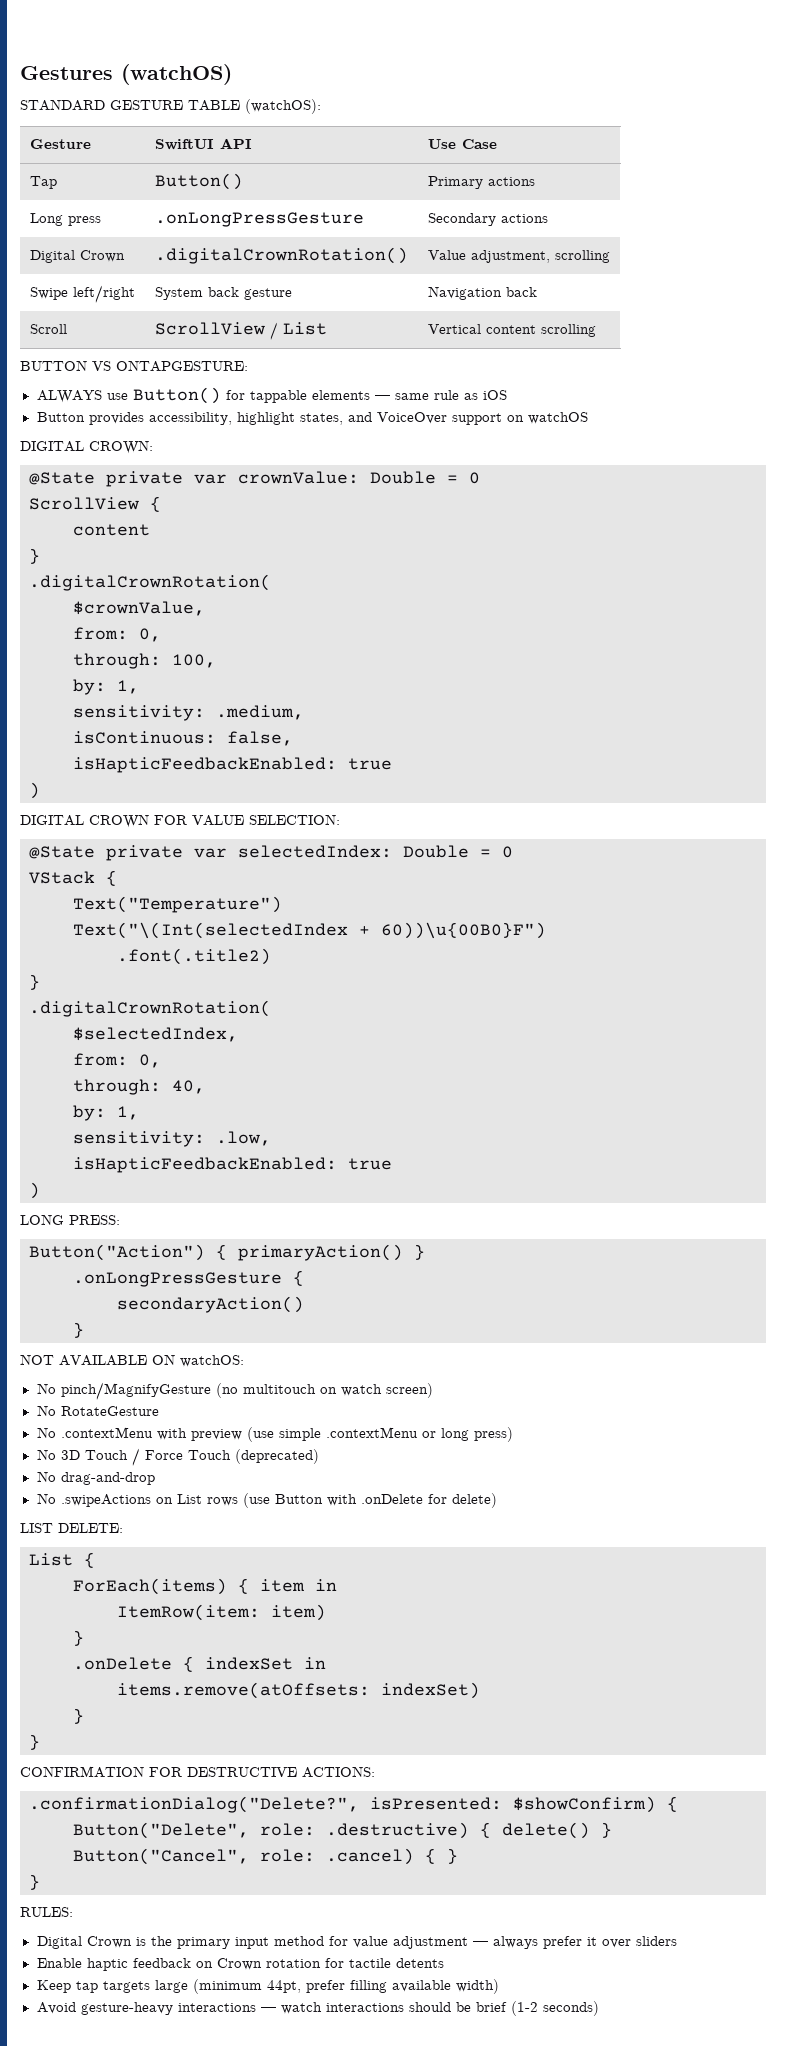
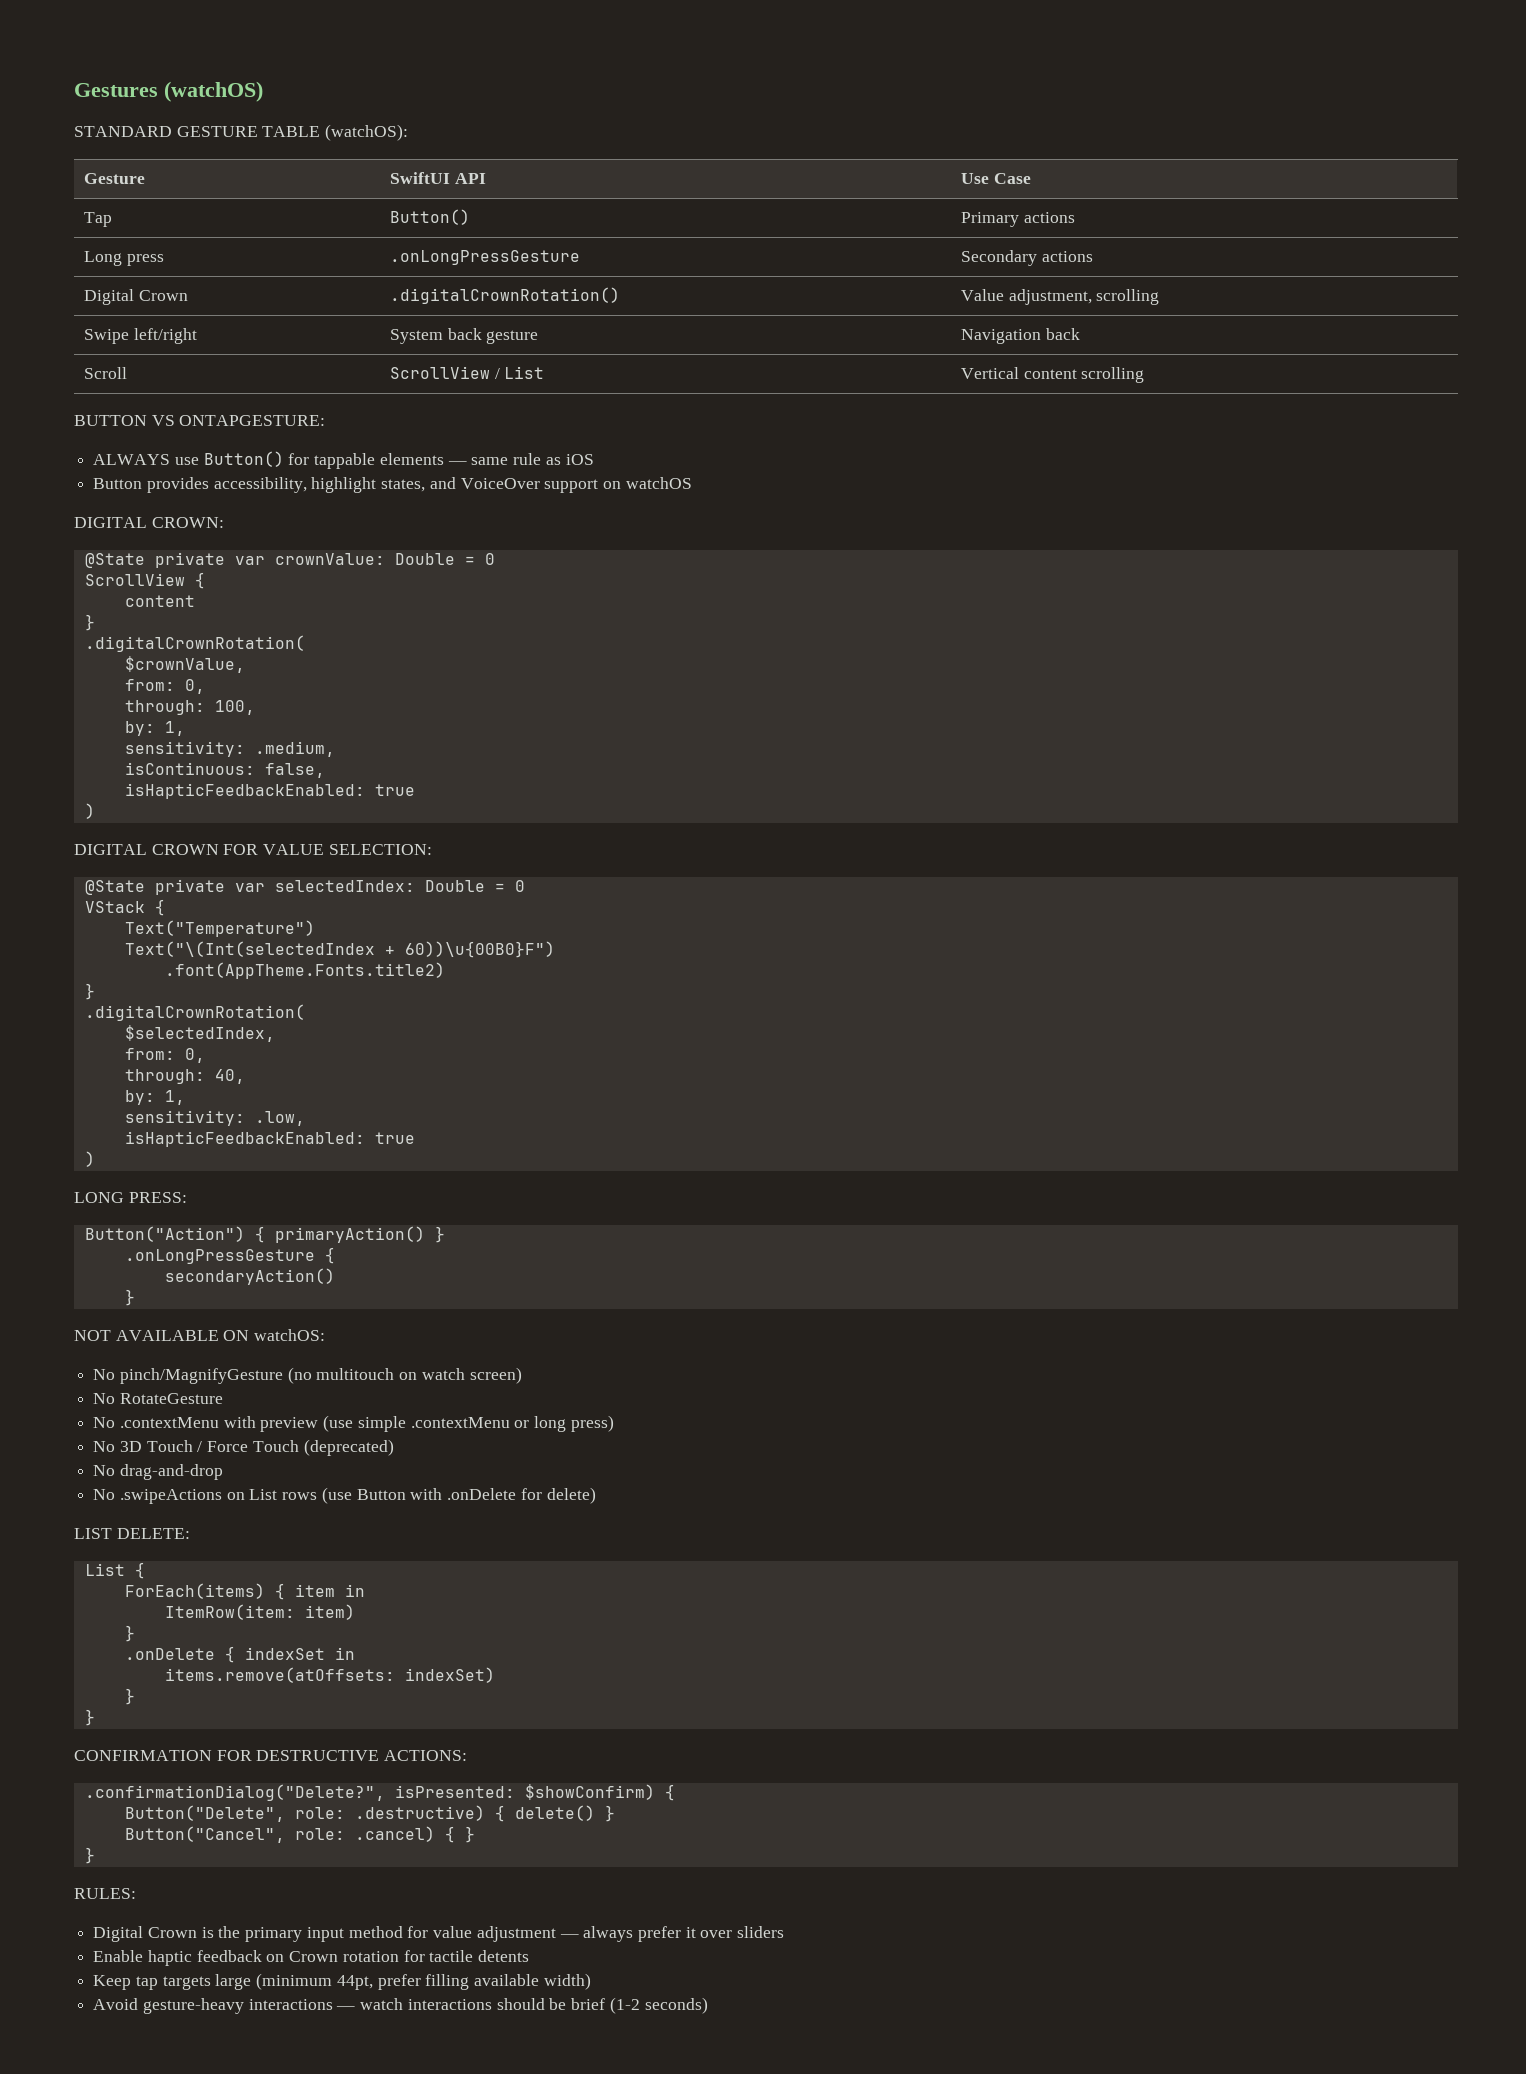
- .font(.title2)
+ .font(AppTheme.Fonts.title2)

